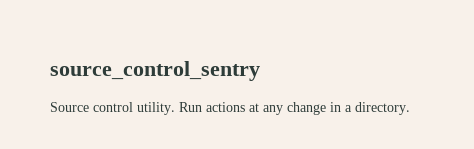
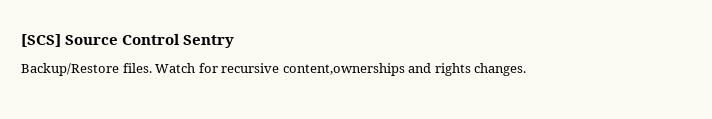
- source_control_sentry
- Source control utility. Run actions at any change in a directory.
+ [SCS] Source Control Sentry
+ Backup/Restore files. Watch for recursive content,ownerships and rights changes.

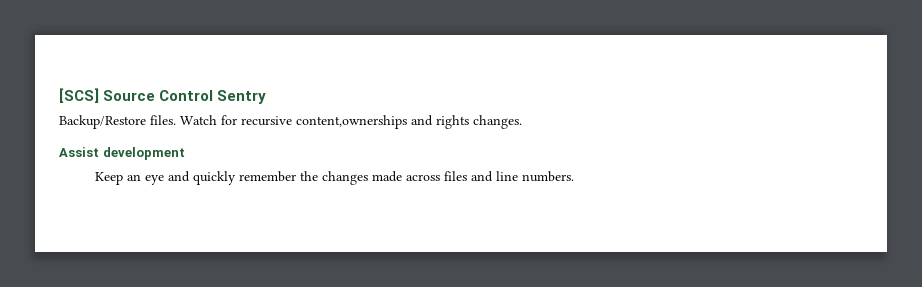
+ Assist development
+ Keep an eye and quickly remember the changes made across files and line numbers.

